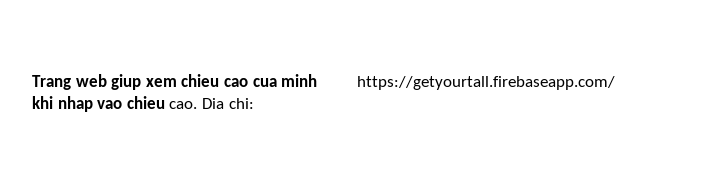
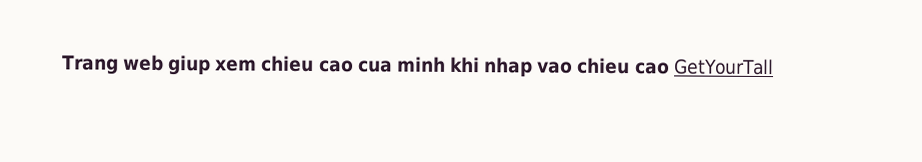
- Trang web giup xem chieu cao cua minh khi nhap vao chieu cao. Dia chi: https://getyourtall.firebaseapp.com/
+ Trang web giup xem chieu cao cua minh khi nhap vao chieu cao GetYourTall

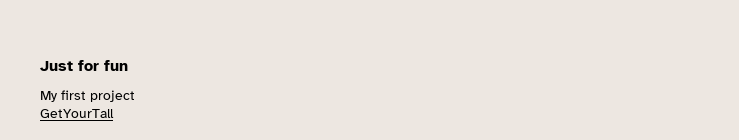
- Trang web giup xem chieu cao cua minh khi nhap vao chieu cao GetYourTall
+ Just for fun
+ My first project
+ GetYourTall

